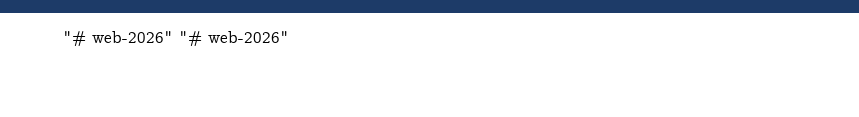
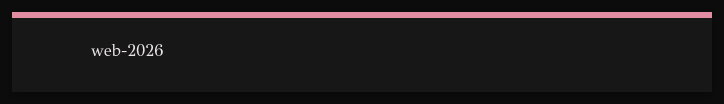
- "# web-2026" "# web-2026"
+ web-2026

